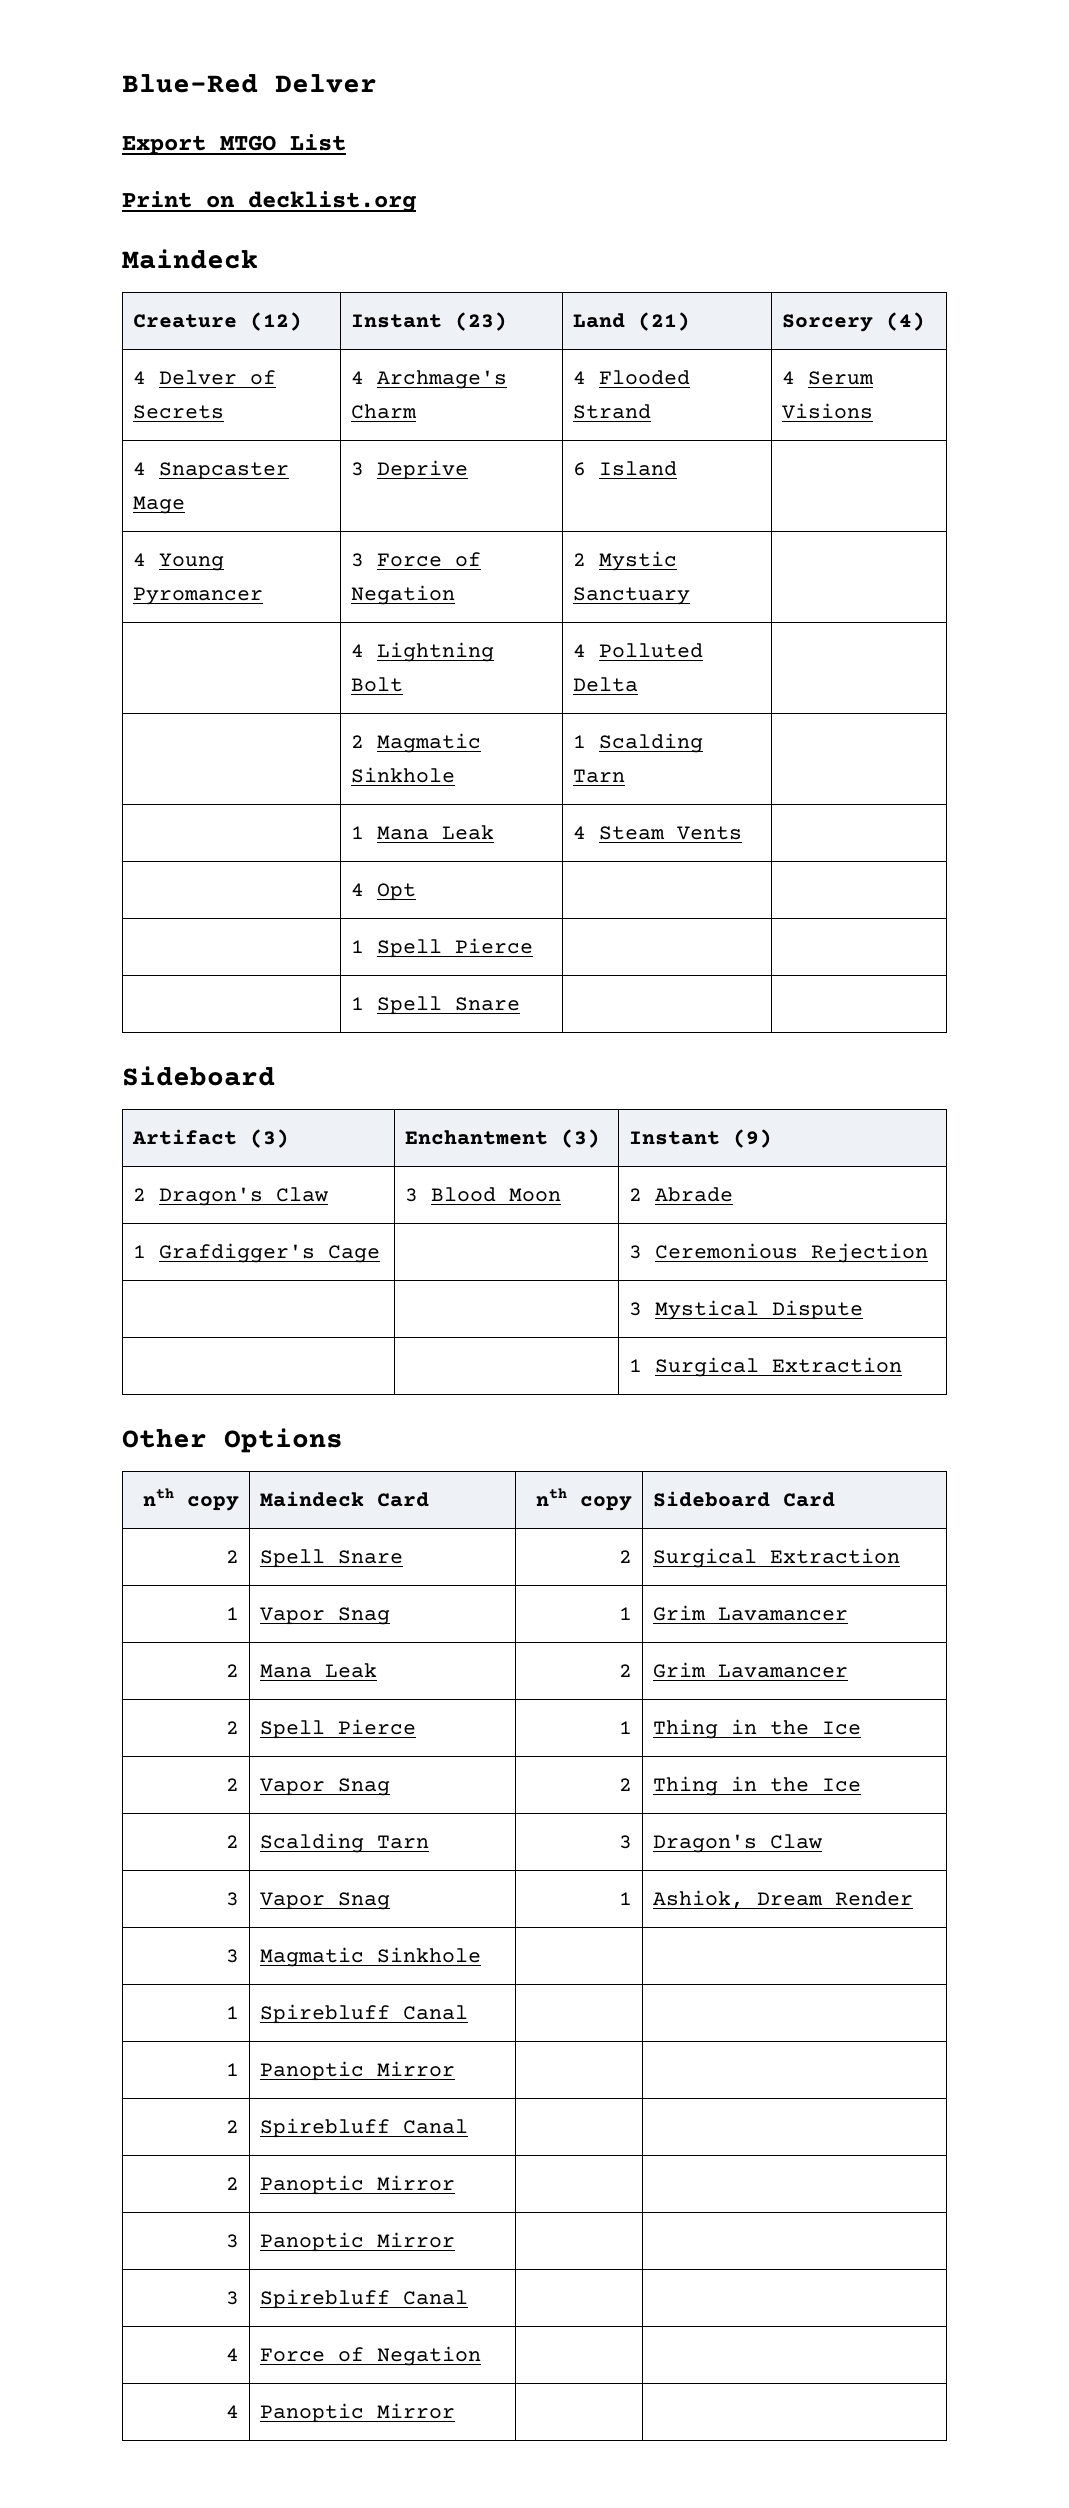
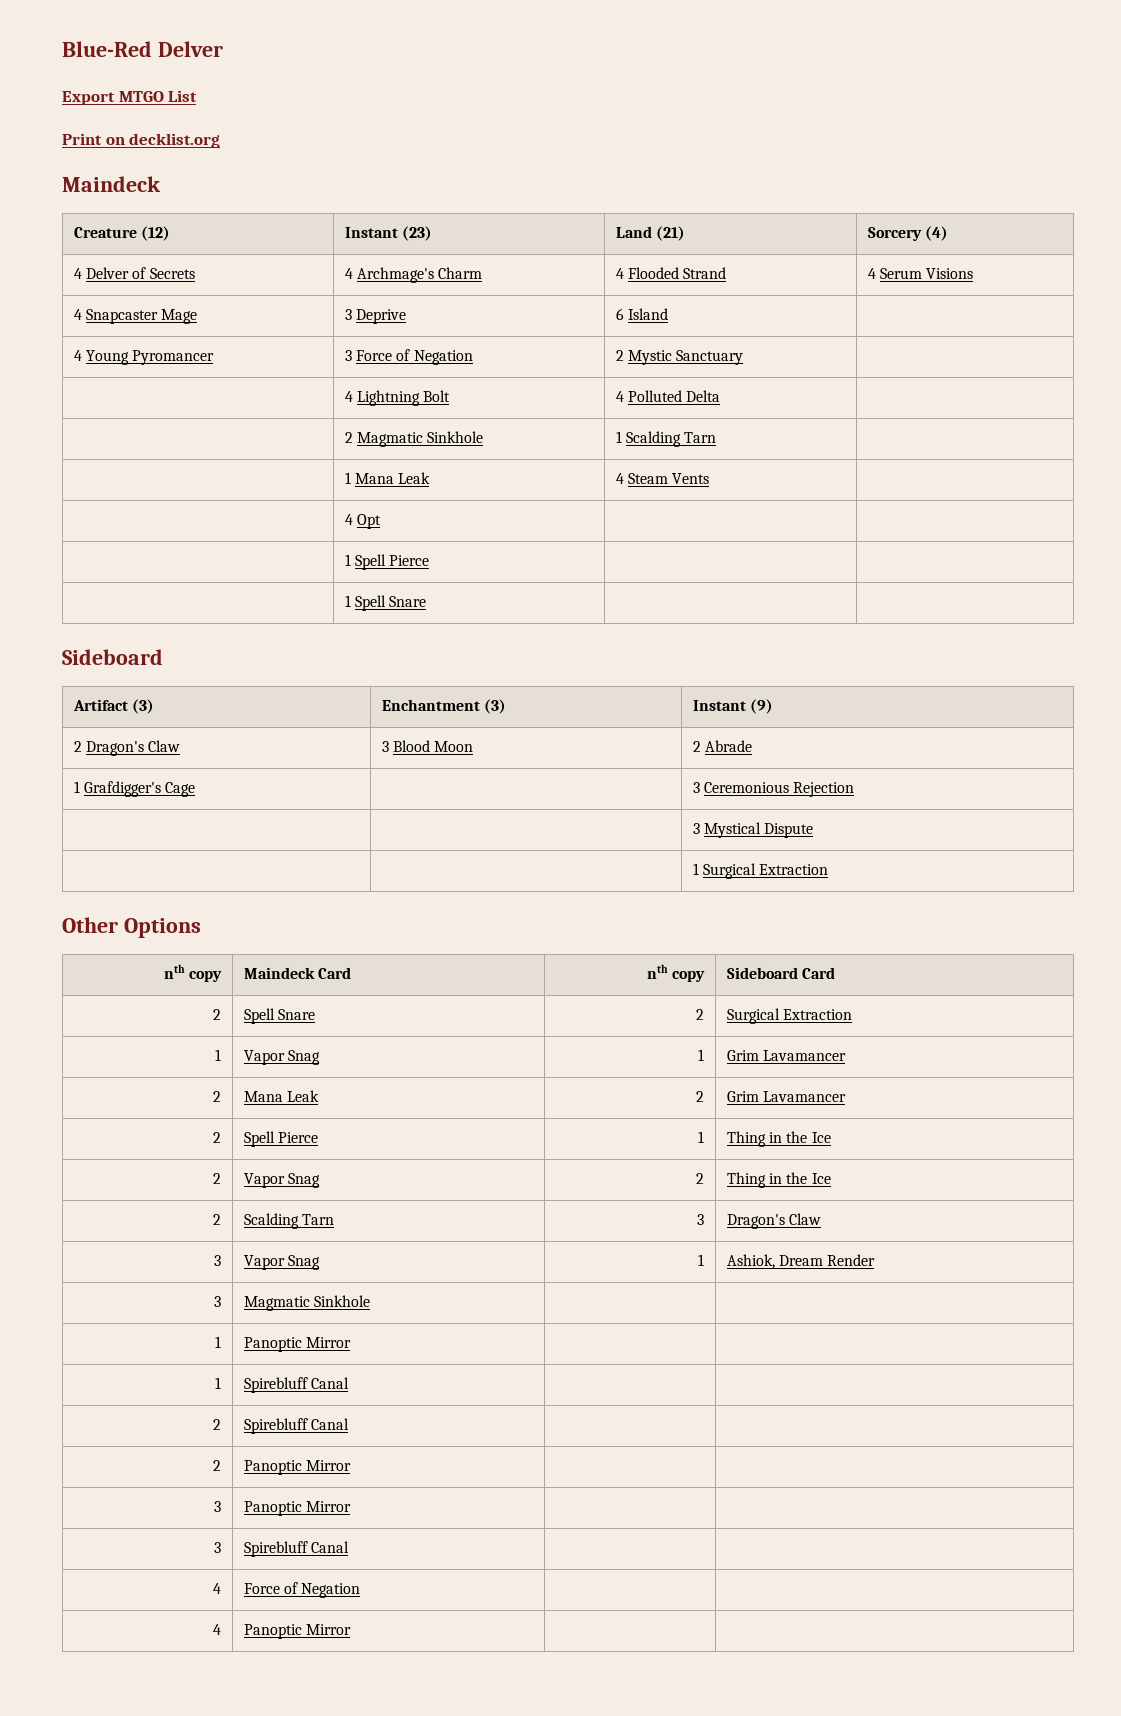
+ 1 | Panoptic Mirror | |
  1 | Spirebluff Canal | |
- 1 | Panoptic Mirror | |

